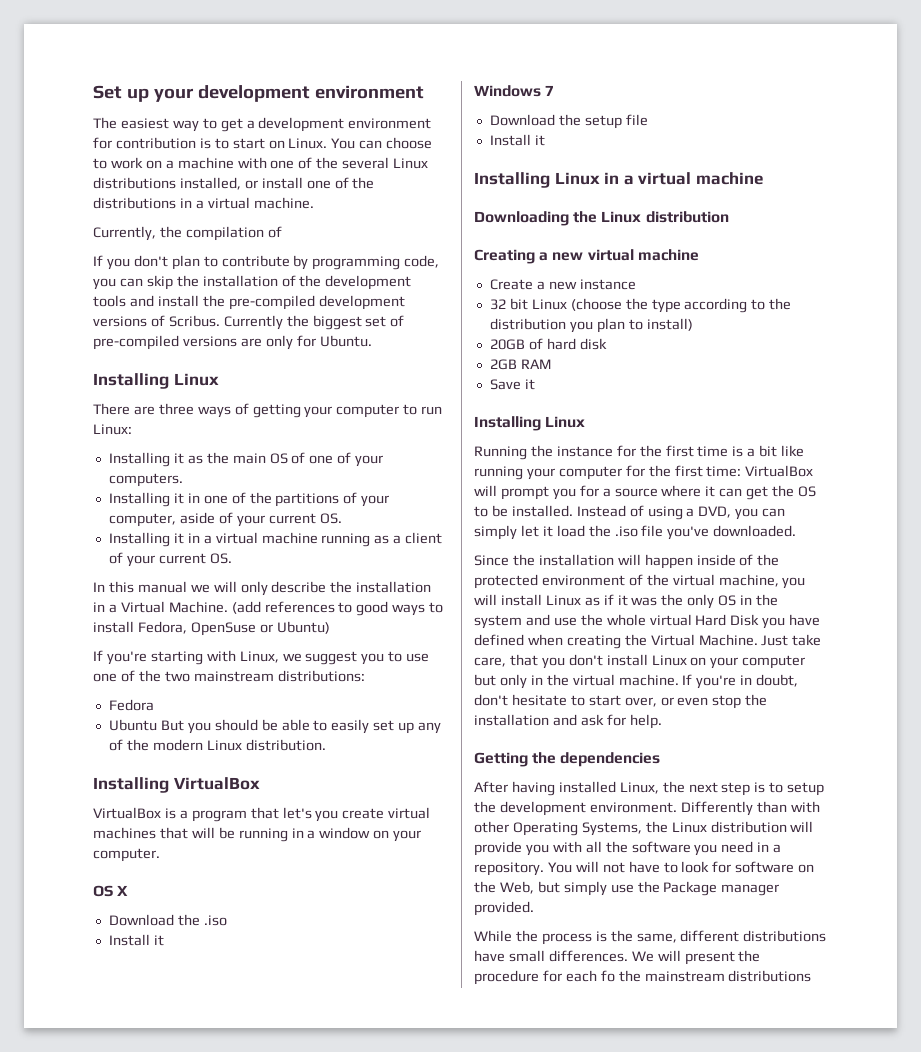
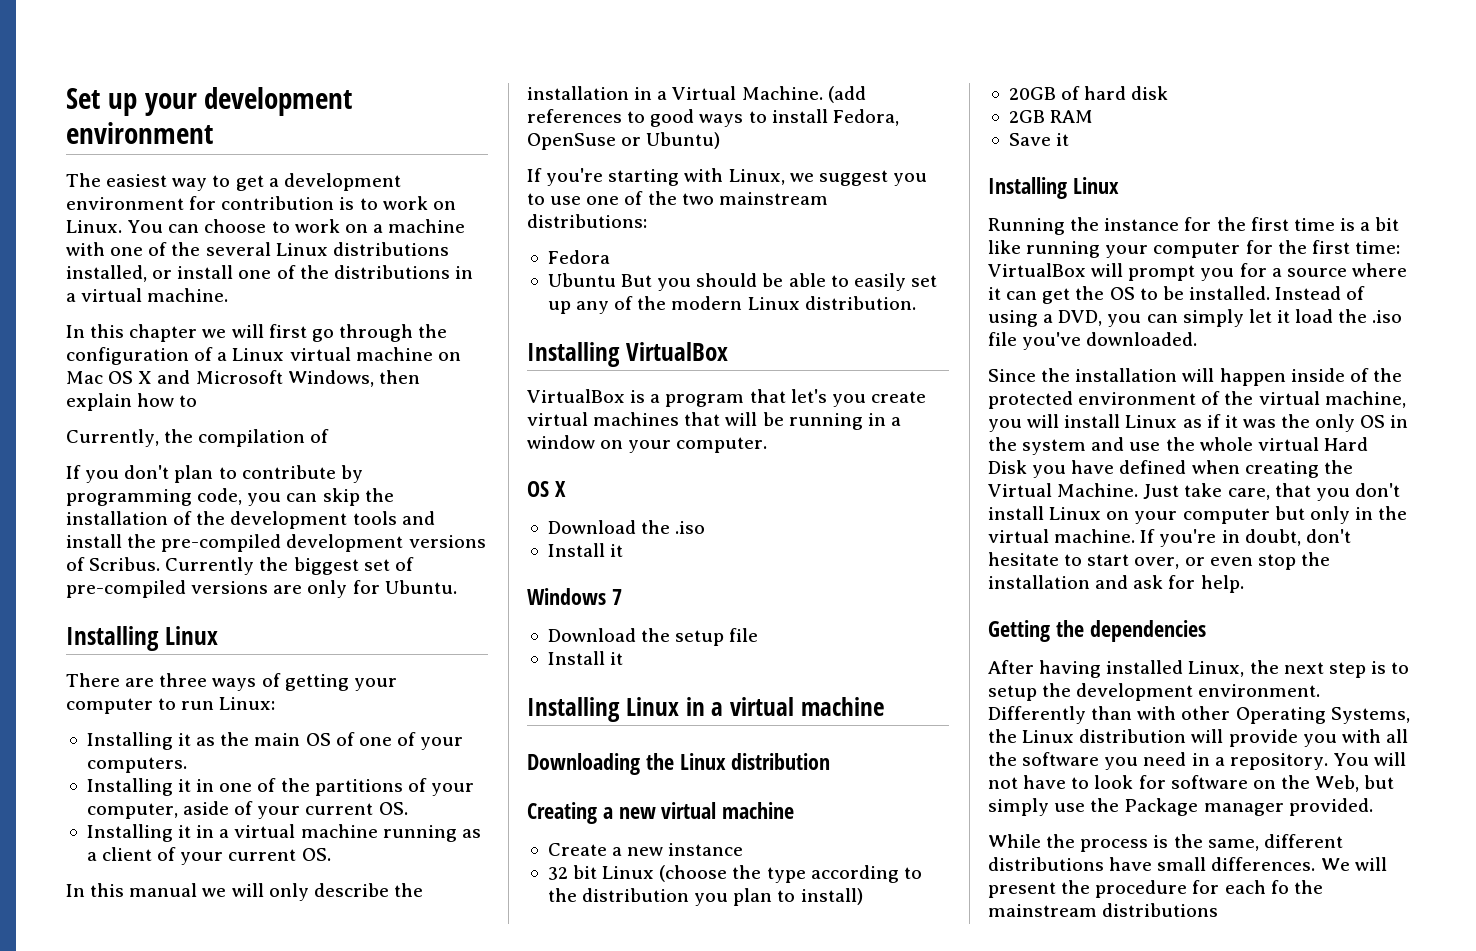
- The easiest way to get a development environment for contribution is to start on Linux.
+ The easiest way to get a development environment for contribution is to work on Linux.
+ In this chapter we will first go through the configuration of a Linux virtual machine on Mac OS X and Microsoft Windows, then explain how to

